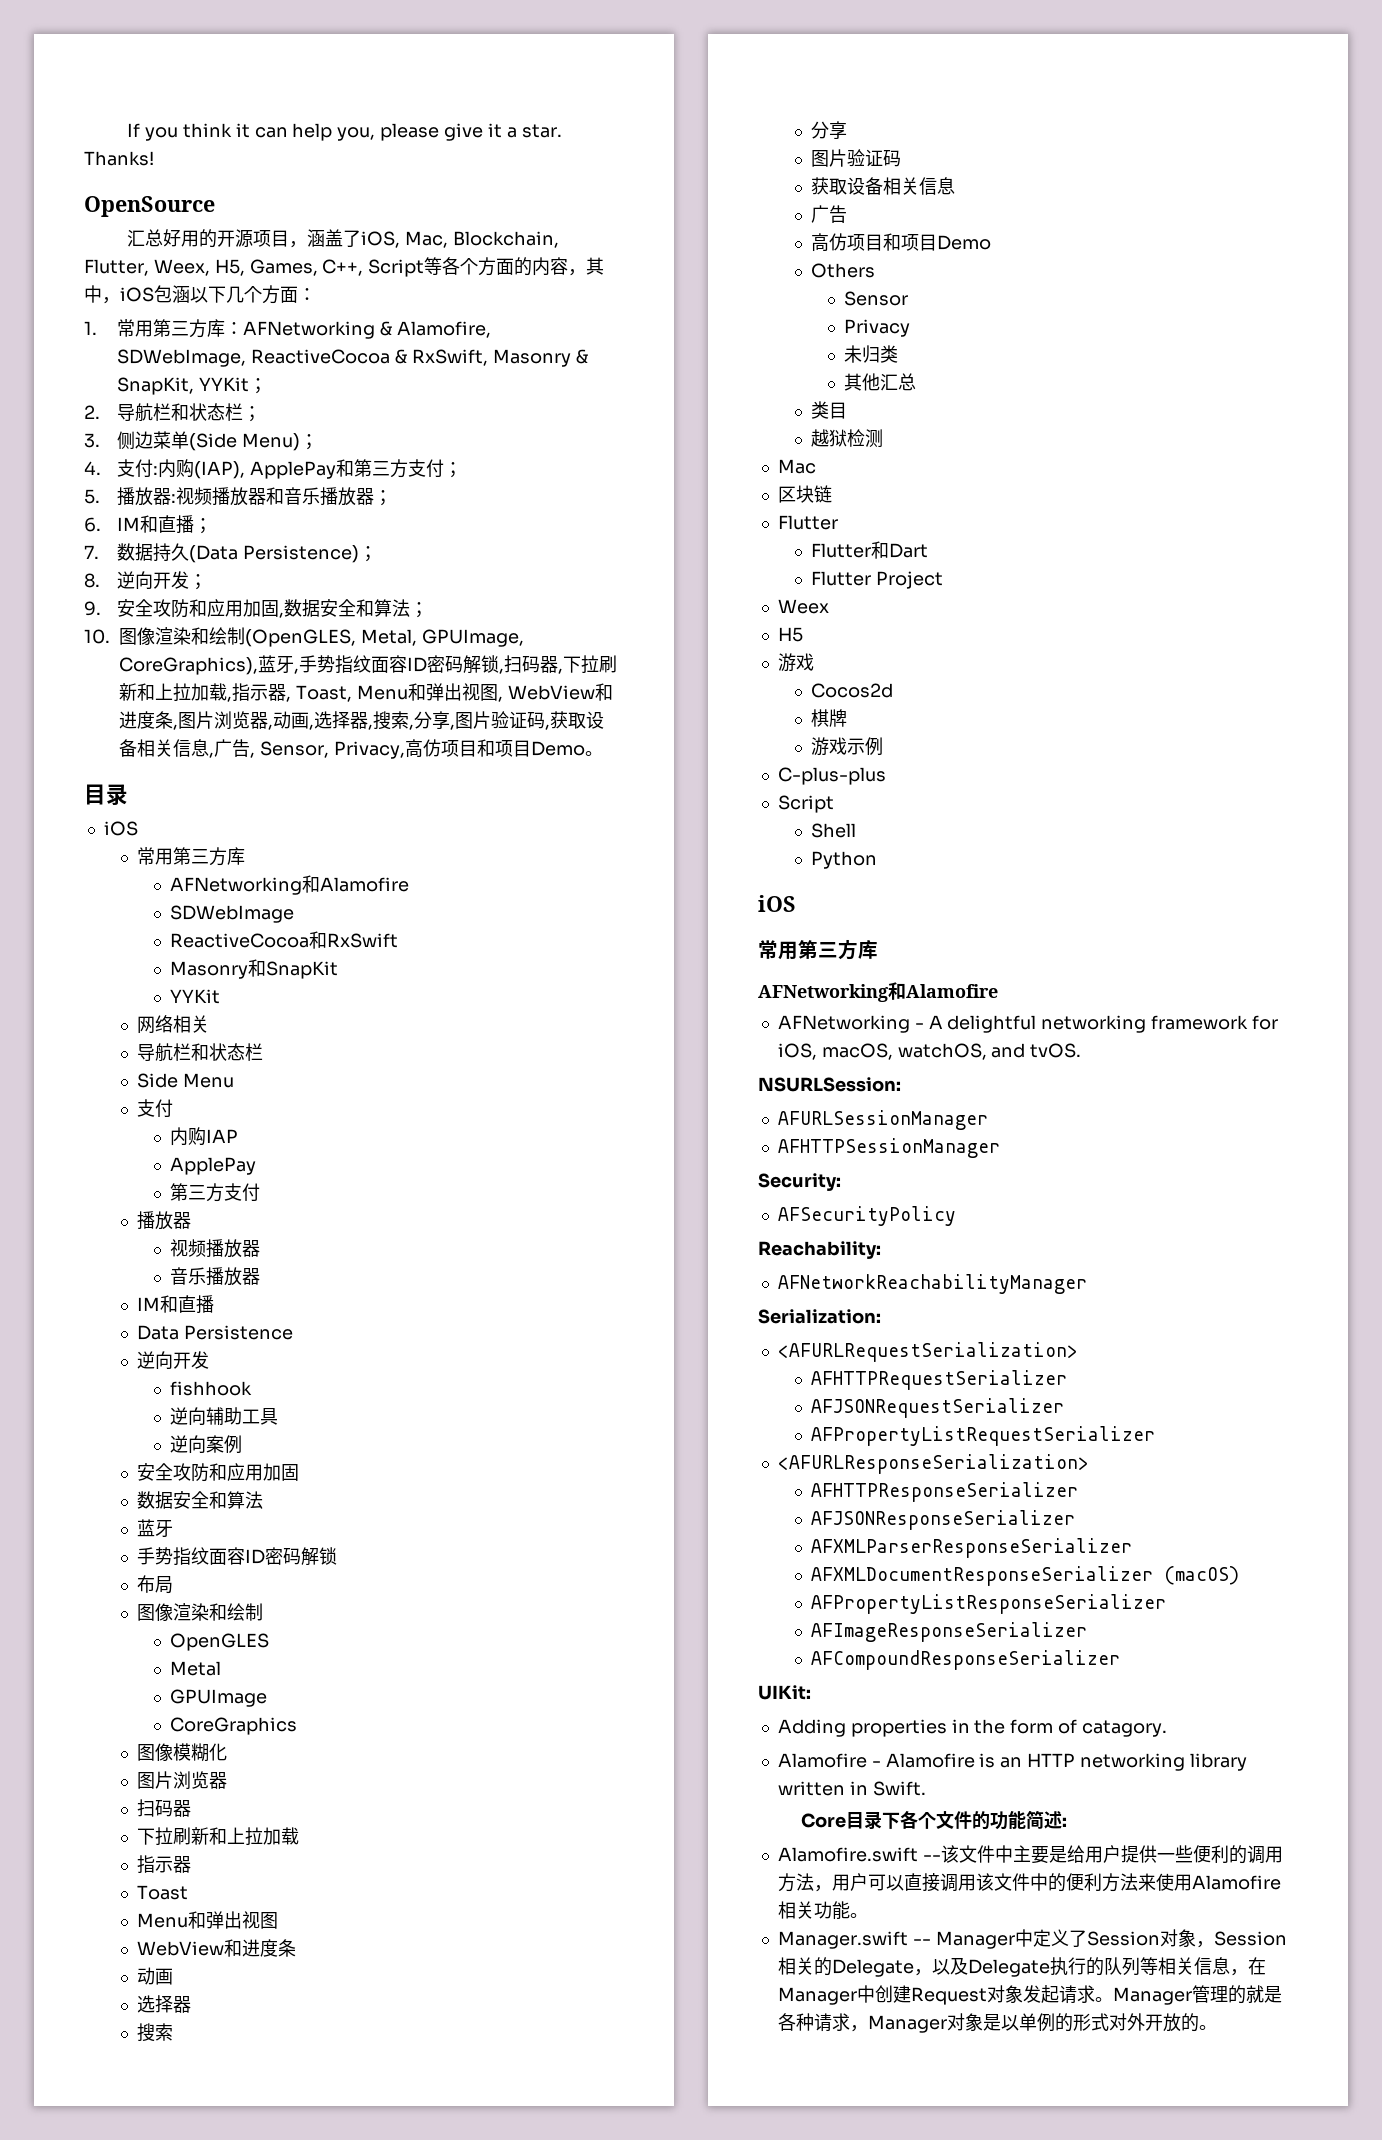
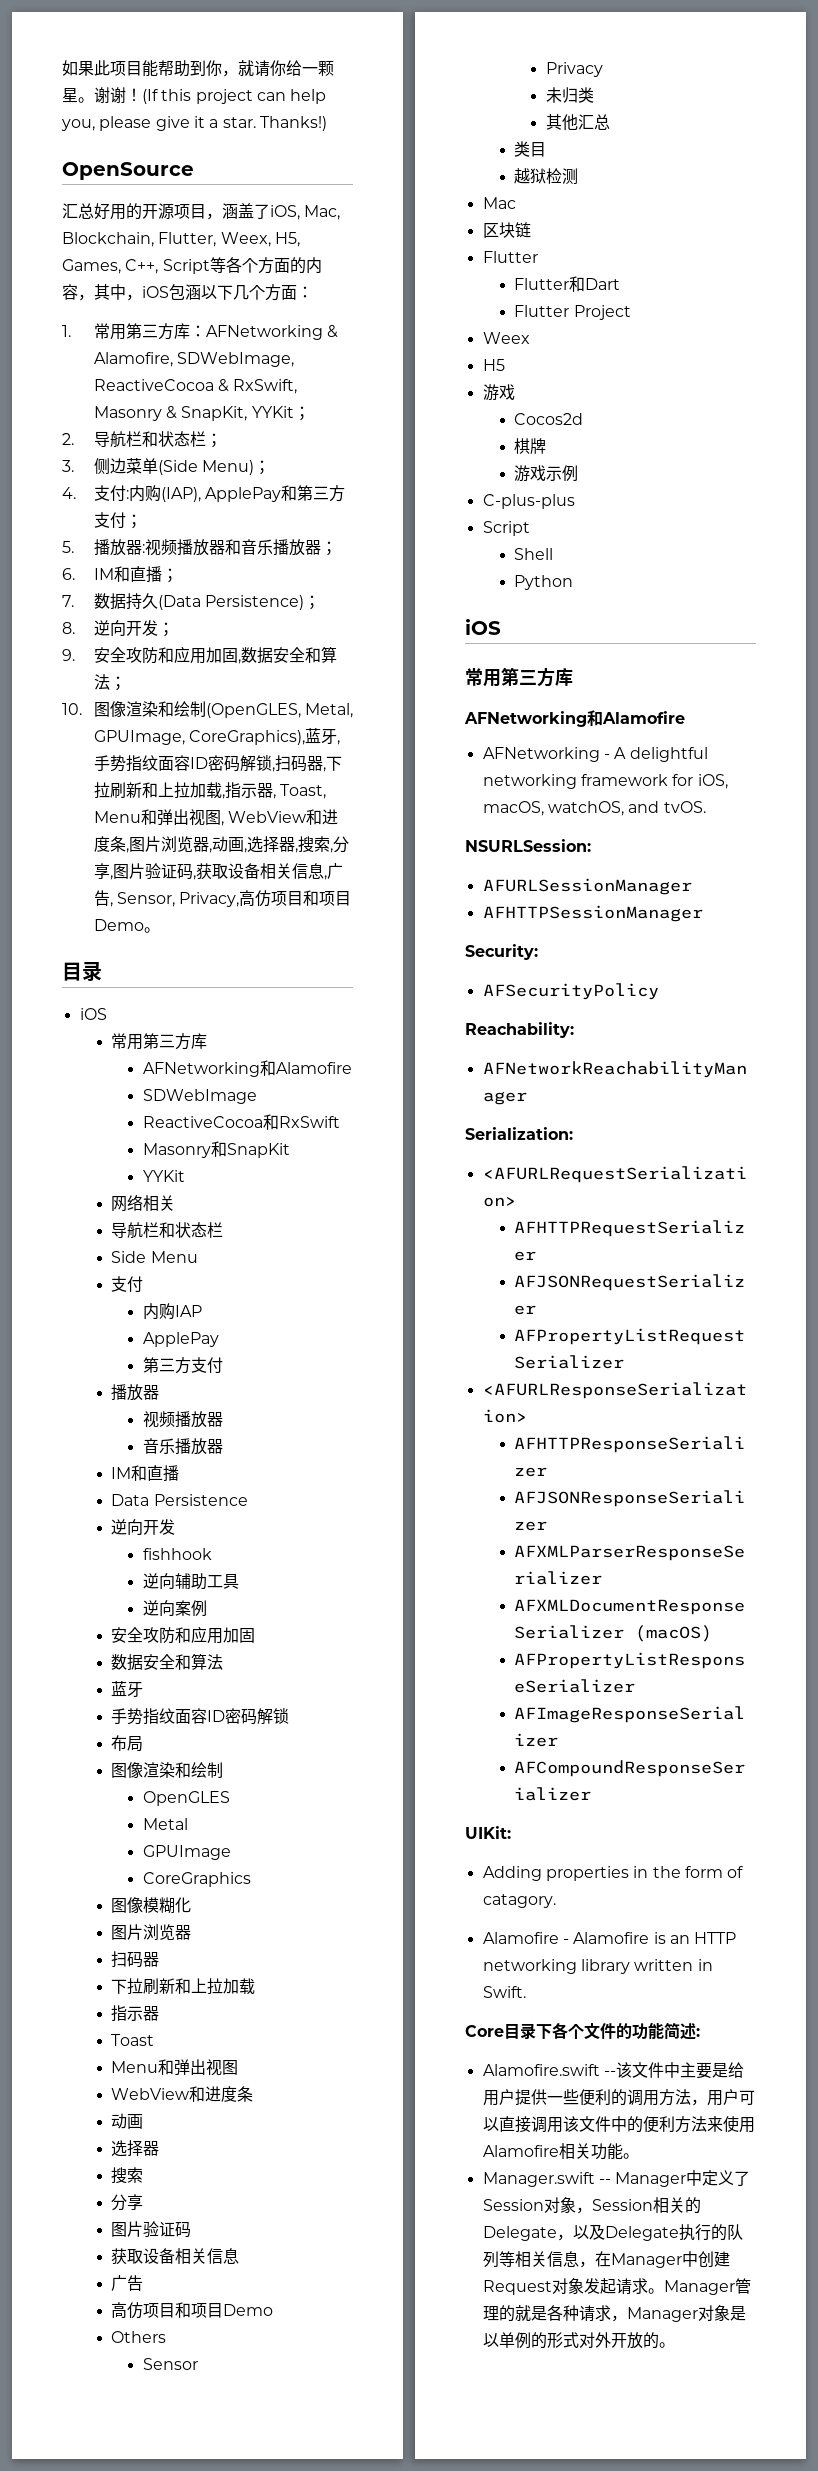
- If you think it can help you, please give it a star.
+ 如果此项目能帮助到你，就请你给一颗星。谢谢！(If this project can help you, please give it a star.
- Thanks!
+ Thanks!)

